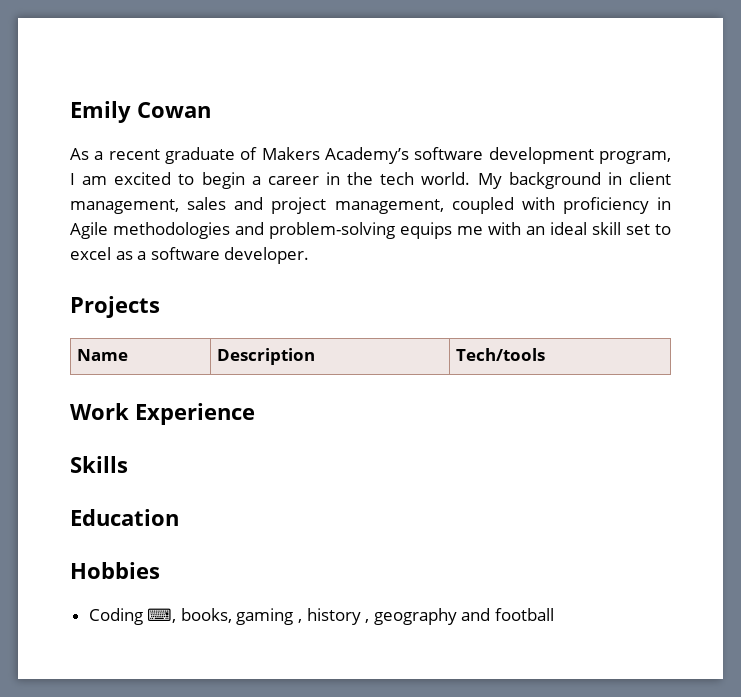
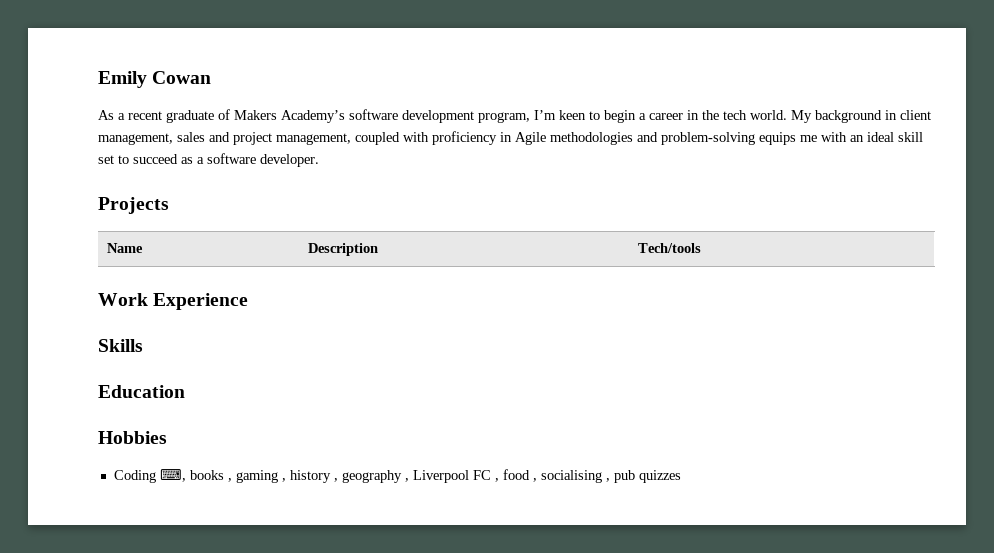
- As a recent graduate of Makers Academy’s software development program, I am excited to begin a career in the tech world.
+ As a recent graduate of Makers Academy’s software development program, I’m keen to begin a career in the tech world.
- My background in client management, sales and project management, coupled with proficiency in Agile methodologies and problem-solving equips me with an ideal skill set to excel as a software developer.
+ My background in client management, sales and project management, coupled with proficiency in Agile methodologies and problem-solving equips me with an ideal skill set to succeed as a software developer.
- Coding ⌨, books, gaming , history , geography and football
+ Coding ⌨, books , gaming , history , geography , Liverpool FC , food , socialising , pub quizzes

